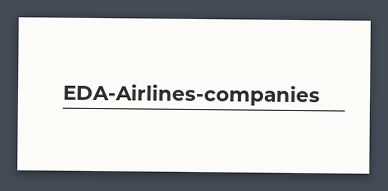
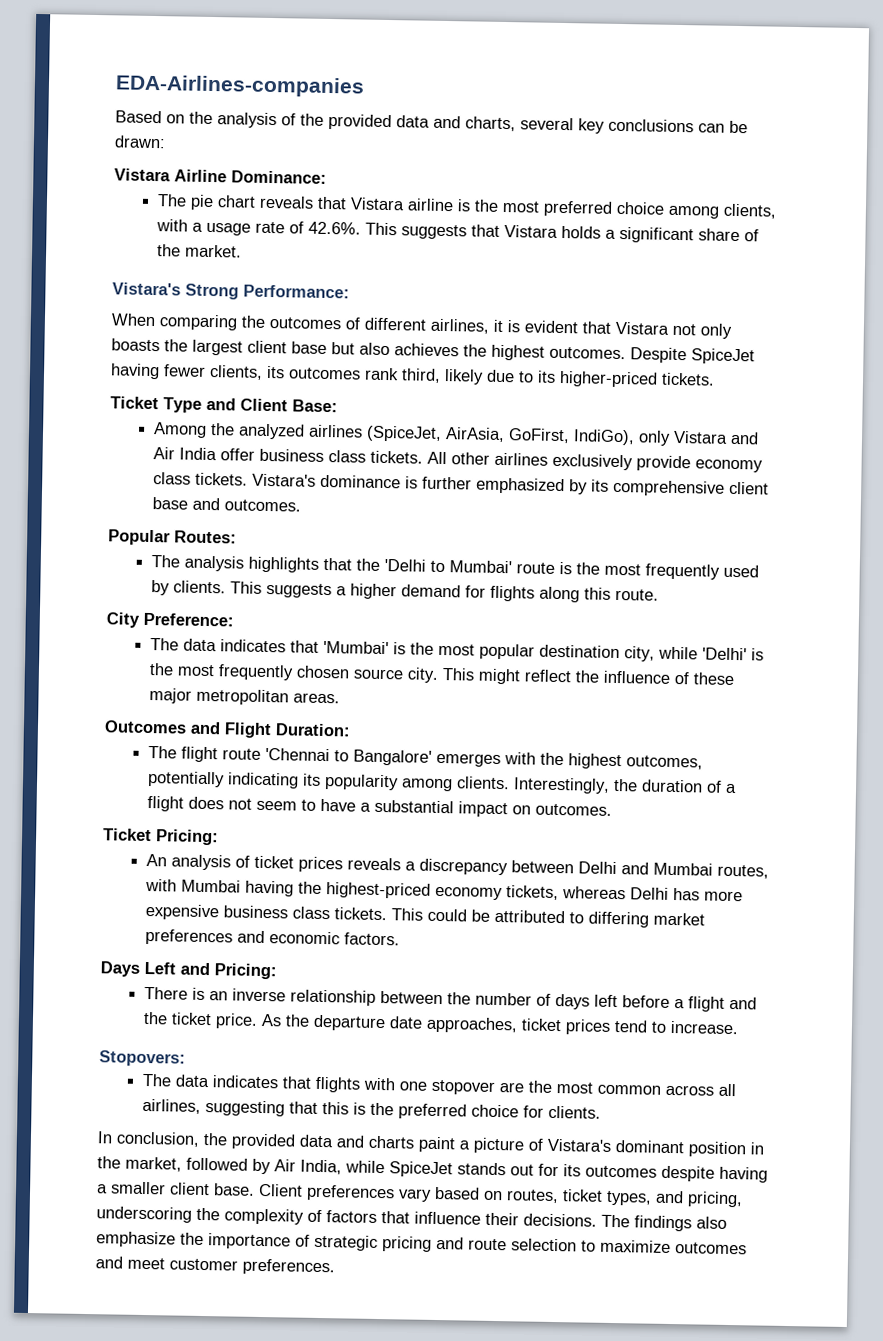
+ Based on the analysis of the provided data and charts, several key conclusions can be drawn:
+ Vistara Airline Dominance:
+ The pie chart reveals that Vistara airline is the most preferred choice among clients, with a usage rate of 42.6%. This suggests that Vistara holds a significant share of the market.
+ Vistara's Strong Performance:
+ When comparing the outcomes of different airlines, it is evident that Vistara not only boasts the largest client base but also achieves the highest outcomes. Despite SpiceJet having fewer clients, its outcomes rank third, likely due to its higher-priced tickets.
+ Ticket Type and Client Base:
+ Among the analyzed airlines (SpiceJet, AirAsia, GoFirst, IndiGo), only Vistara and Air India offer business class tickets. All other airlines exclusively provide economy class tickets. Vistara's dominance is further emphasized by its comprehensive client base and outcomes.
+ Popular Routes:
+ The analysis highlights that the 'Delhi to Mumbai' route is the most frequently used by clients. This suggests a higher demand for flights along this route.
+ City Preference:
+ The data indicates that 'Mumbai' is the most popular destination city, while 'Delhi' is the most frequently chosen source city. This might reflect the influence of these major metropolitan areas.
+ Outcomes and Flight Duration:
+ The flight route 'Chennai to Bangalore' emerges with the highest outcomes, potentially indicating its popularity among clients. Interestingly, the duration of a flight does not seem to have a substantial impact on outcomes.
+ Ticket Pricing:
+ An analysis of ticket prices reveals a discrepancy between Delhi and Mumbai routes, with Mumbai having the highest-priced economy tickets, whereas Delhi has more expensive business class tickets. This could be attributed to differing market preferences and economic factors.
+ Days Left and Pricing:
+ There is an inverse relationship between the number of days left before a flight and the ticket price. As the departure date approaches, ticket prices tend to increase.
+ Stopovers:
+ The data indicates that flights with one stopover are the most common across all airlines, suggesting that this is the preferred choice for clients.
+ In conclusion, the provided data and charts paint a picture of Vistara's dominant position in the market, followed by Air India, while SpiceJet stands out for its outcomes despite having a smaller client base. Client preferences vary based on routes, ticket types, and pricing, underscoring the complexity of factors that influence their decisions. The findings also emphasize the importance of strategic pricing and route selection to maximize outcomes and meet customer preferences.

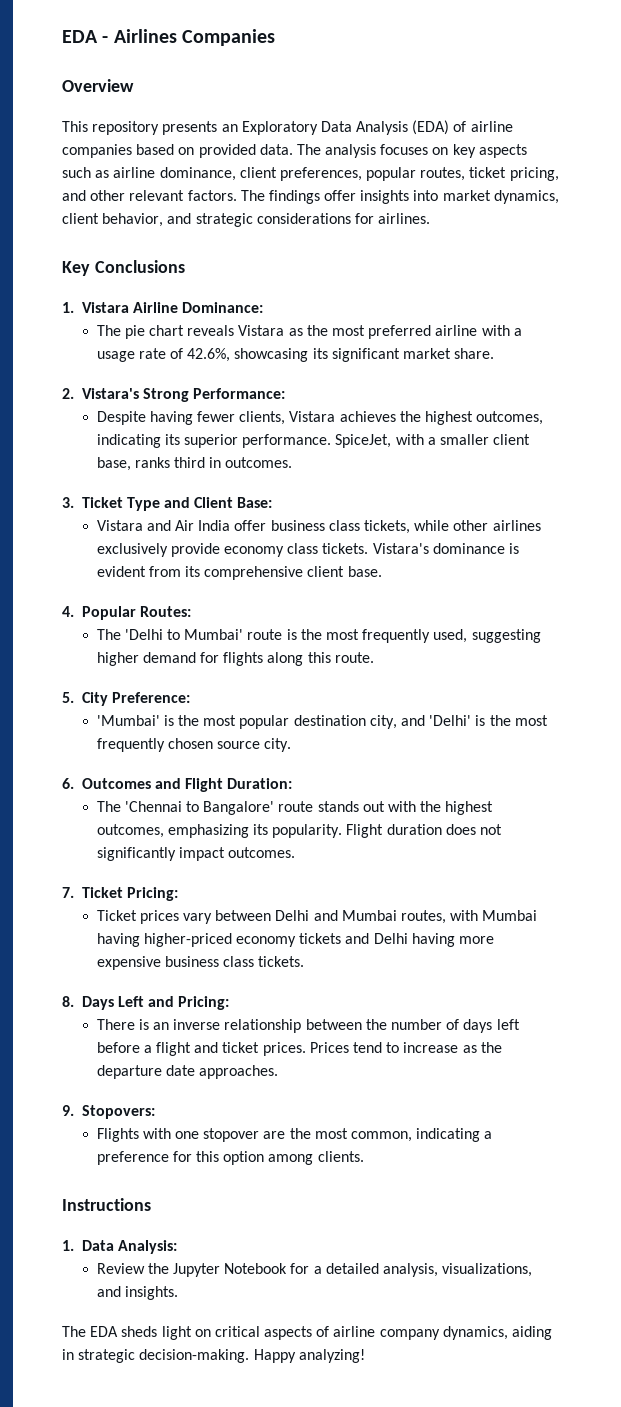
- EDA-Airlines-companies
- Based on the analysis of the provided data and charts, several key conclusions can be drawn:
- Vistara Airline Dominance:
+ EDA - Airlines Companies
+ Overview
+ This repository presents an Exploratory Data Analysis (EDA) of airline companies based on provided data. The analysis focuses on key aspects such as airline dominance, client preferences, popular routes, ticket pricing, and other relevant factors. The findings offer insights into market dynamics, client behavior, and strategic considerations for airlines.
+ Key Conclusions
+ 1. Vistara Airline Dominance:
- The pie chart reveals that Vistara airline is the most preferred choice among clients, with a usage rate of 42.6%. This suggests that Vistara holds a significant share of the market.
- Vistara's Strong Performance:
- When comparing the outcomes of different airlines, it is evident that Vistara not only boasts the largest client base but also achieves the highest outcomes. Despite SpiceJet having fewer clients, its outcomes rank third, likely due to its higher-priced tickets.
- Ticket Type and Client Base:
+ The pie chart reveals Vistara as the most preferred airline with a usage rate of 42.6%, showcasing its significant market share.
+ 2. Vistara's Strong Performance:
+ Despite having fewer clients, Vistara achieves the highest outcomes, indicating its superior performance. SpiceJet, with a smaller client base, ranks third in outcomes.
+ 3. Ticket Type and Client Base:
- Among the analyzed airlines (SpiceJet, AirAsia, GoFirst, IndiGo), only Vistara and Air India offer business class tickets. All other airlines exclusively provide economy class tickets.
+ Vistara and Air India offer business class tickets, while other airlines exclusively provide economy class tickets.
- Vistara's dominance is further emphasized by its comprehensive client base and outcomes.
- Popular Routes:
+ Vistara's dominance is evident from its comprehensive client base.
+ 4. Popular Routes:
- The analysis highlights that the 'Delhi to Mumbai' route is the most frequently used by clients. This suggests a higher demand for flights along this route.
+ The 'Delhi to Mumbai' route is the most frequently used, suggesting higher demand for flights along this route.
- City Preference:
+ 5. City Preference:
- The data indicates that 'Mumbai' is the most popular destination city, while 'Delhi' is the most frequently chosen source city. This might reflect the influence of these major metropolitan areas.
- Outcomes and Flight Duration:
+ 'Mumbai' is the most popular destination city, and 'Delhi' is the most frequently chosen source city.
+ 6. Outcomes and Flight Duration:
- The flight route 'Chennai to Bangalore' emerges with the highest outcomes, potentially indicating its popularity among clients. Interestingly, the duration of a flight does not seem to have a substantial impact on outcomes.
- Ticket Pricing:
+ The 'Chennai to Bangalore' route stands out with the highest outcomes, emphasizing its popularity. Flight duration does not significantly impact outcomes.
+ 7. Ticket Pricing:
- An analysis of ticket prices reveals a discrepancy between Delhi and Mumbai routes, with Mumbai having the highest-priced economy tickets, whereas Delhi has more expensive business class tickets. This could be attributed to differing market preferences and economic factors.
- Days Left and Pricing:
+ Ticket prices vary between Delhi and Mumbai routes, with Mumbai having higher-priced economy tickets and Delhi having more expensive business class tickets.
+ 8. Days Left and Pricing:
- There is an inverse relationship between the number of days left before a flight and the ticket price. As the departure date approaches, ticket prices tend to increase.
- Stopovers:
- The data indicates that flights with one stopover are the most common across all airlines, suggesting that this is the preferred choice for clients.
- In conclusion, the provided data and charts paint a picture of Vistara's dominant position in the market, followed by Air India, while SpiceJet stands out for its outcomes despite having a smaller client base. Client preferences vary based on routes, ticket types, and pricing, underscoring the complexity of factors that influence their decisions. The findings also emphasize the importance of strategic pricing and route selection to maximize outcomes and meet customer preferences.
+ There is an inverse relationship between the number of days left before a flight and ticket prices. Prices tend to increase as the departure date approaches.
+ 9. Stopovers:
+ Flights with one stopover are the most common, indicating a preference for this option among clients.
+ Instructions
+ 1. Data Analysis:
+ Review the Jupyter Notebook for a detailed analysis, visualizations, and insights.
+ The EDA sheds light on critical aspects of airline company dynamics, aiding in strategic decision-making. Happy analyzing!

